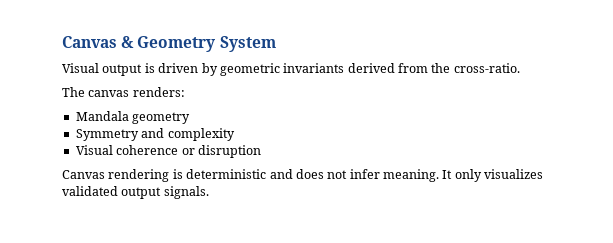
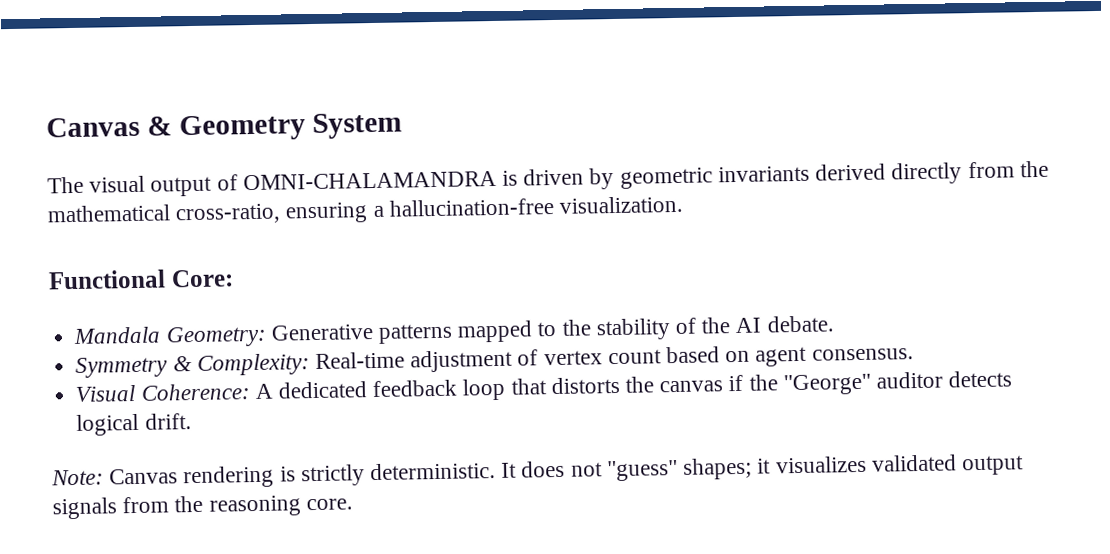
- Visual output is driven by geometric invariants derived from the cross-ratio.
- The canvas renders:
- Mandala geometry
- Symmetry and complexity
- Visual coherence or disruption
- Canvas rendering is deterministic and does not infer meaning. It only visualizes validated output signals.
+ The visual output of OMNI-CHALAMANDRA is driven by geometric invariants derived directly from the mathematical cross-ratio, ensuring a hallucination-free visualization.
+ Functional Core:
+ Mandala Geometry: Generative patterns mapped to the stability of the AI debate.
+ Symmetry & Complexity: Real-time adjustment of vertex count based on agent consensus.
+ Visual Coherence: A dedicated feedback loop that distorts the canvas if the "George" auditor detects logical drift.
+ Note: Canvas rendering is strictly deterministic. It does not "guess" shapes; it visualizes validated output signals from the reasoning core.

